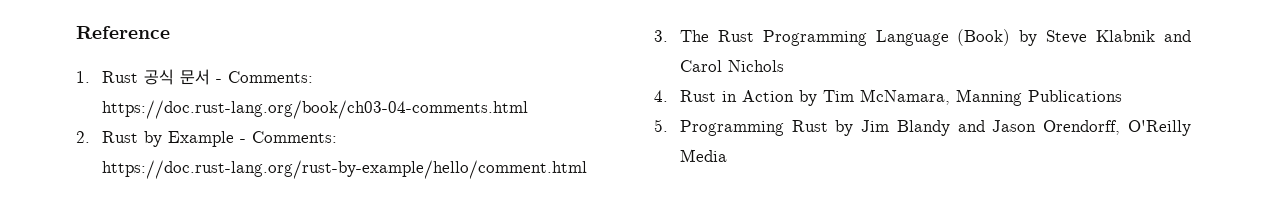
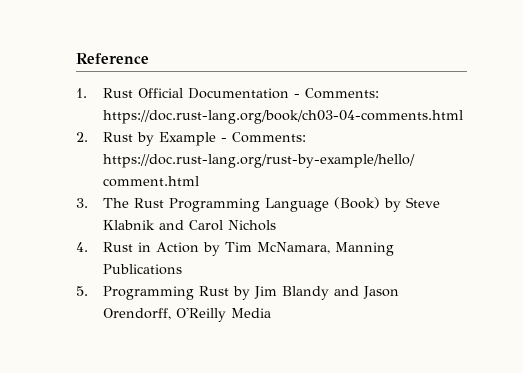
- 1. Rust 공식 문서 - Comments: https://doc.rust-lang.org/book/ch03-04-comments.html
+ 1. Rust Official Documentation - Comments: https://doc.rust-lang.org/book/ch03-04-comments.html

